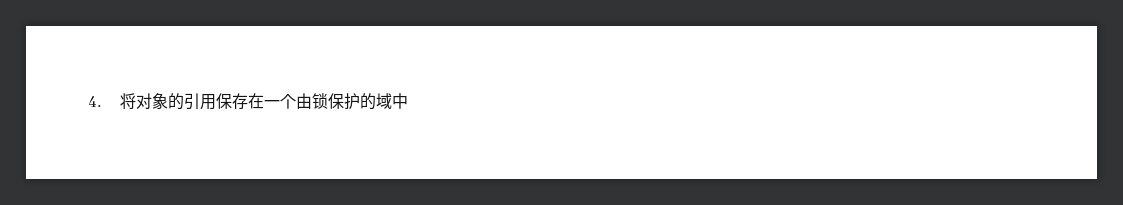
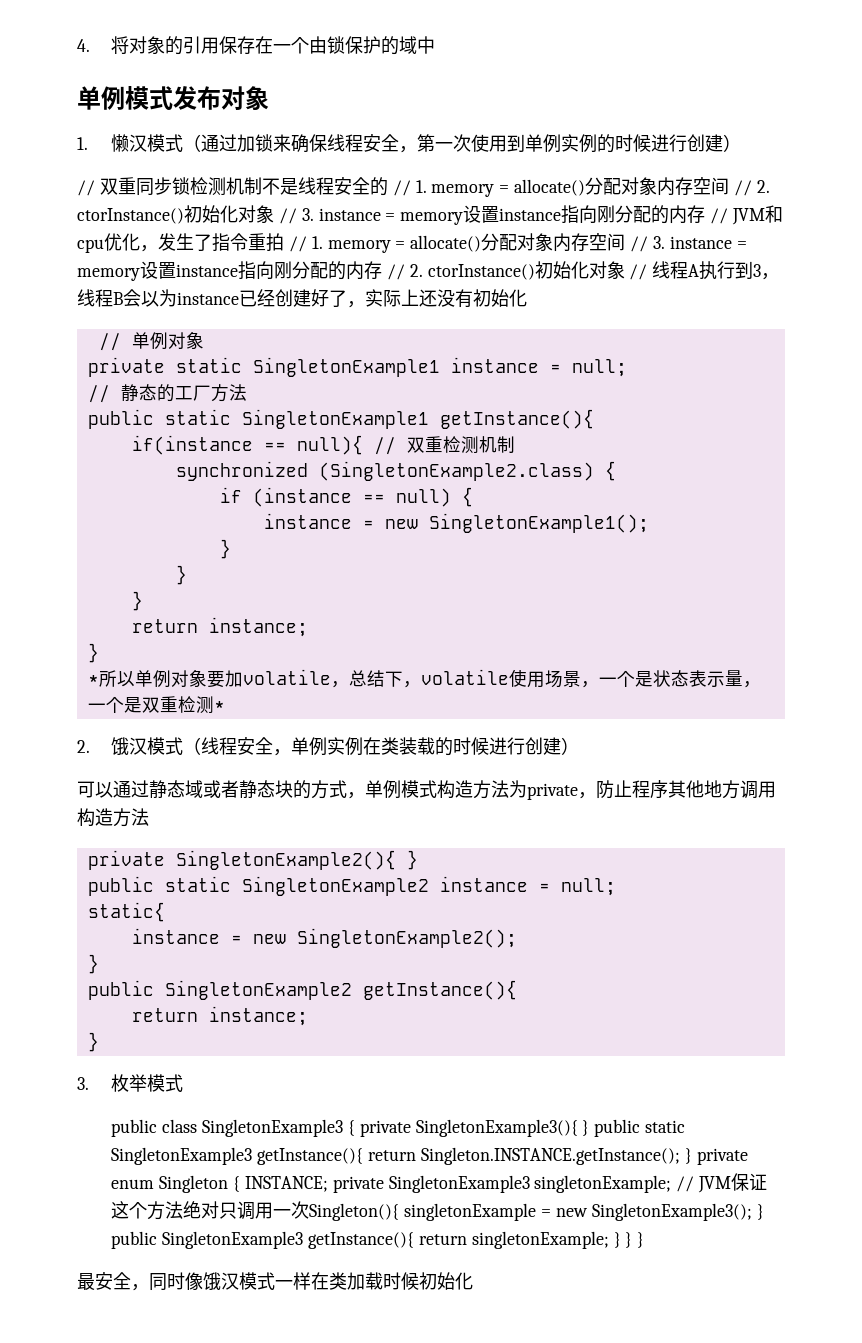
+ 单例模式发布对象
+ 1.懒汉模式（通过加锁来确保线程安全，第一次使用到单例实例的时候进行创建）
+ // 双重同步锁检测机制不是线程安全的 // 1. memory = allocate()分配对象内存空间 // 2. ctorInstance()初始化对象 // 3. instance = memory设置instance指向刚分配的内存 // JVM和cpu优化，发生了指令重拍 // 1. memory = allocate()分配对象内存空间 // 3. instance = memory设置instance指向刚分配的内存 // 2. ctorInstance()初始化对象 // 线程A执行到3，线程B会以为instance已经创建好了，实际上还没有初始化
+ // 单例对象
+ private static SingletonExample1 instance = null;
+ // 静态的工厂方法
+ public static SingletonExample1 getInstance(){
+ if(instance == null){ // 双重检测机制
+ synchronized (SingletonExample2.class) {
+ if (instance == null) {
+ instance = new SingletonExample1();
+ }
+ }
+ }
+ return instance;
+ }
+ *所以单例对象要加volatile，总结下，volatile使用场景，一个是状态表示量，一个是双重检测*
+ 2.饿汉模式（线程安全，单例实例在类装载的时候进行创建）
+ 可以通过静态域或者静态块的方式，单例模式构造方法为private，防止程序其他地方调用构造方法
+ private SingletonExample2(){ }
+ public static SingletonExample2 instance = null;
+ static{
+ instance = new SingletonExample2();
+ }
+ public SingletonExample2 getInstance(){
+ return instance;
+ }
+ 3.枚举模式
+ public class SingletonExample3 { private SingletonExample3(){ } public static SingletonExample3 getInstance(){ return Singleton.INSTANCE.getInstance(); } private enum Singleton { INSTANCE; private SingletonExample3 singletonExample; // JVM保证这个方法绝对只调用一次Singleton(){ singletonExample = new SingletonExample3(); } public SingletonExample3 getInstance(){ return singletonExample; } } }
+ 最安全，同时像饿汉模式一样在类加载时候初始化

